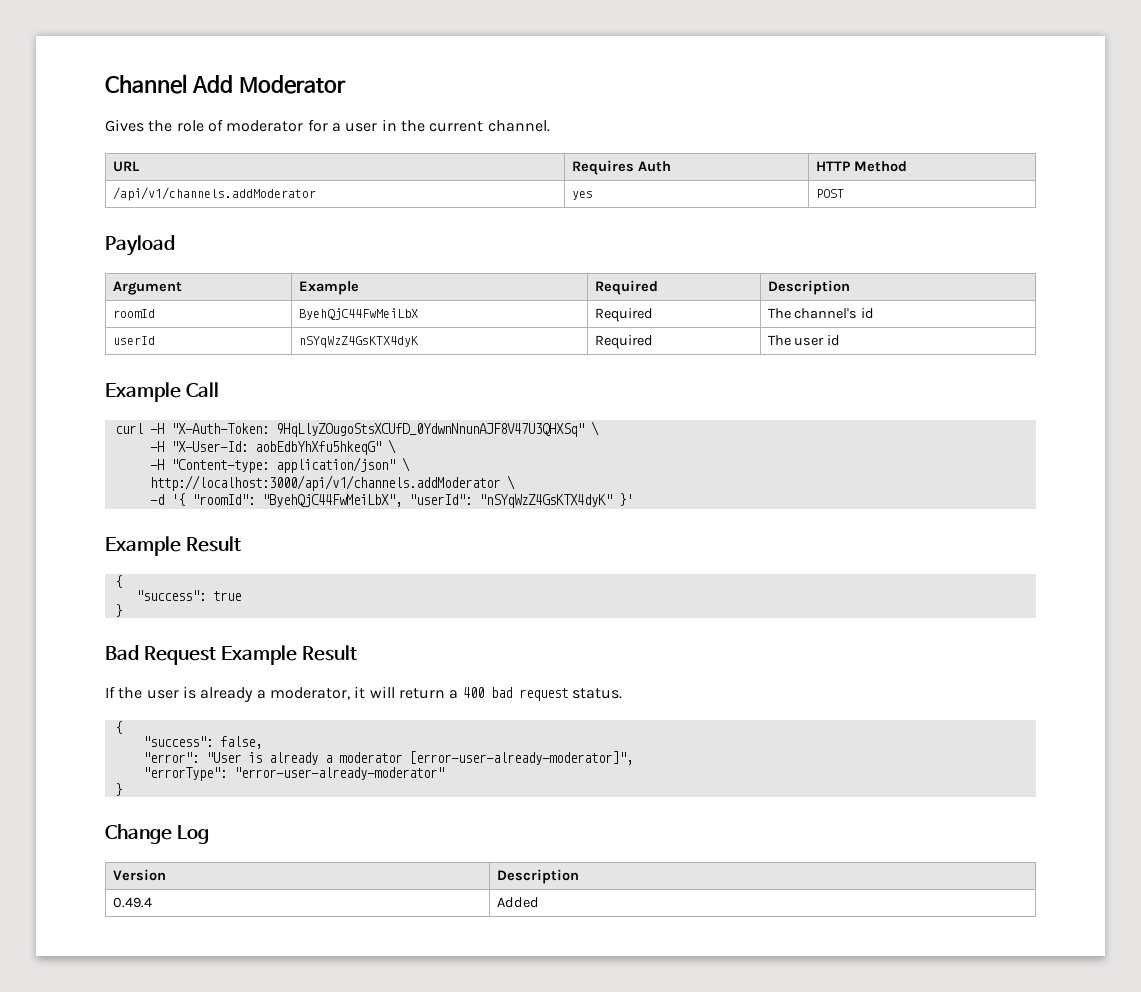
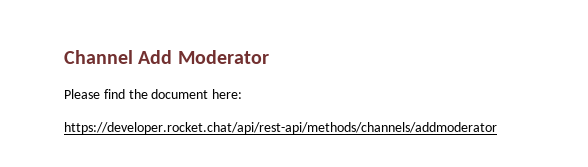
- Gives the role of moderator for a user in the current channel.
- URL | Requires Auth | HTTP Method
- /api/v1/channels.addModerator | yes | POST
- Payload
- Argument | Example | Required | Description
- roomId | ByehQjC44FwMeiLbX | Required | The channel's id
- userId | nSYqWzZ4GsKTX4dyK | Required | The user id
- Example Call
- curl -H "X-Auth-Token: 9HqLlyZOugoStsXCUfD_0YdwnNnunAJF8V47U3QHXSq" \
- -H "X-User-Id: aobEdbYhXfu5hkeqG" \
- -H "Content-type: application/json" \
- http://localhost:3000/api/v1/channels.addModerator \
- -d '{ "roomId": "ByehQjC44FwMeiLbX", "userId": "nSYqWzZ4GsKTX4dyK" }'
- Example Result
- {
- "success": true
- }
- Bad Request Example Result
- If the user is already a moderator, it will return a 400 bad request status.
- {
- "success": false,
- "error": "User is already a moderator [error-user-already-moderator]",
- "errorType": "error-user-already-moderator"
- }
- Change Log
- Version | Description
- 0.49.4 | Added
+ Please find the document here:
+ https://developer.rocket.chat/api/rest-api/methods/channels/addmoderator

